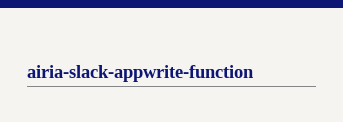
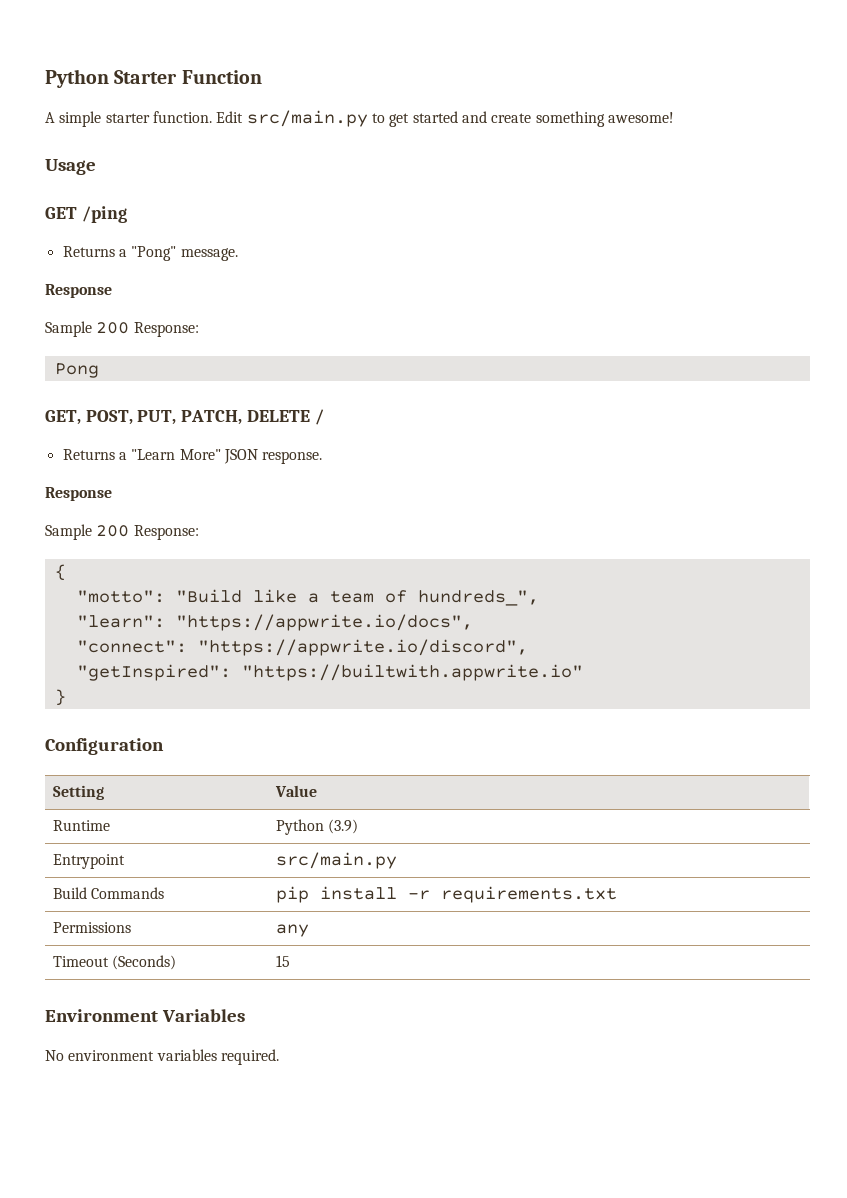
- airia-slack-appwrite-function
+ Python Starter Function
+ A simple starter function. Edit src/main.py to get started and create something awesome!
+ Usage
+ GET /ping
+ Returns a "Pong" message.
+ Response
+ Sample 200 Response:
+ Pong
+ GET, POST, PUT, PATCH, DELETE /
+ Returns a "Learn More" JSON response.
+ Response
+ Sample 200 Response:
+ {
+ "motto": "Build like a team of hundreds_",
+ "learn": "https://appwrite.io/docs",
+ "connect": "https://appwrite.io/discord",
+ "getInspired": "https://builtwith.appwrite.io"
+ }
+ Configuration
+ Setting | Value
+ Runtime | Python (3.9)
+ Entrypoint | src/main.py
+ Build Commands | pip install -r requirements.txt
+ Permissions | any
+ Timeout (Seconds) | 15
+ Environment Variables
+ No environment variables required.

